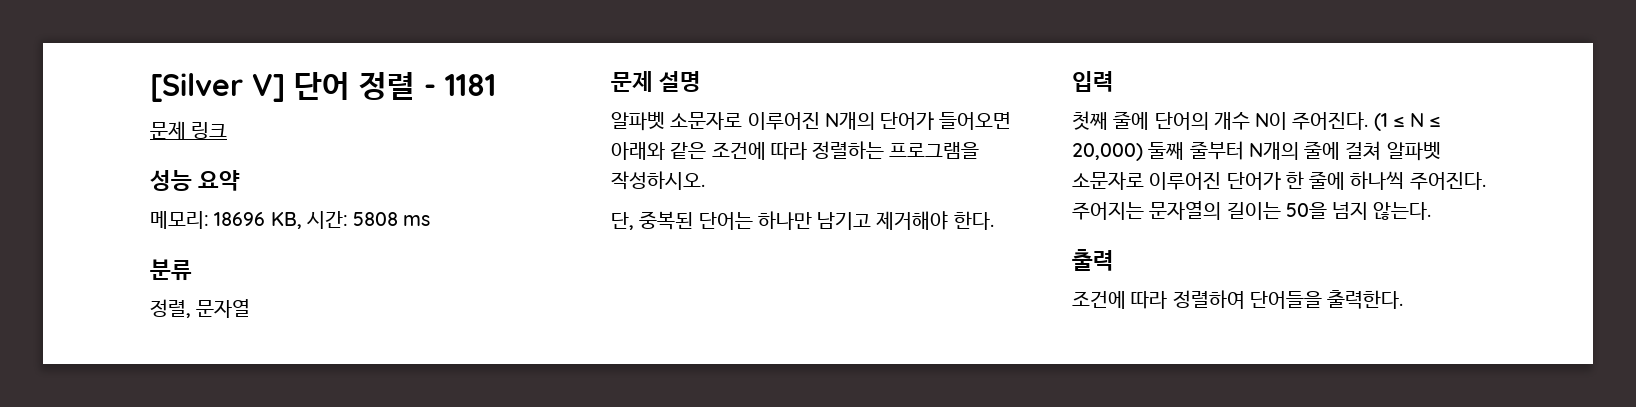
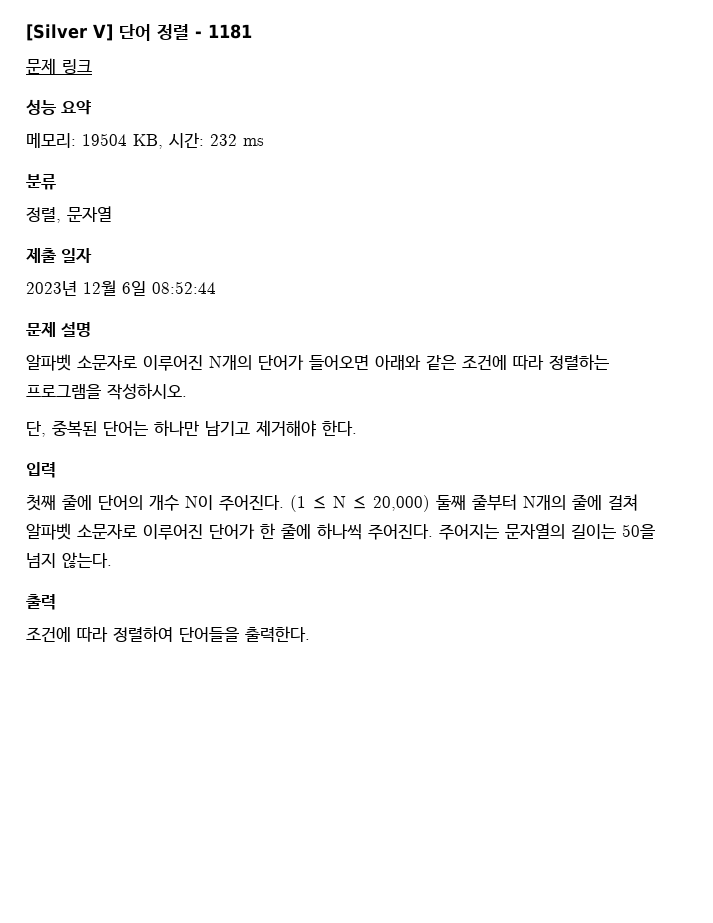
- 메모리: 18696 KB, 시간: 5808 ms
+ 메모리: 19504 KB, 시간: 232 ms
+ 제출 일자
+ 2023년 12월 6일 08:52:44

